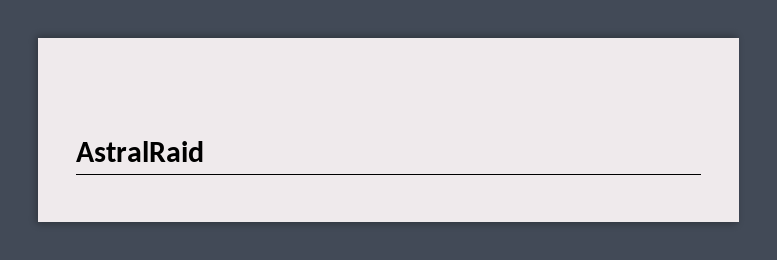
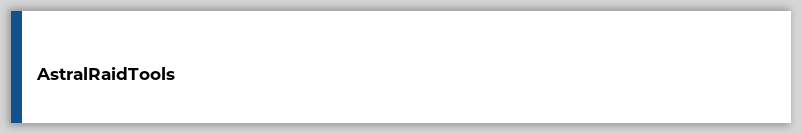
- AstralRaid
+ AstralRaidTools

